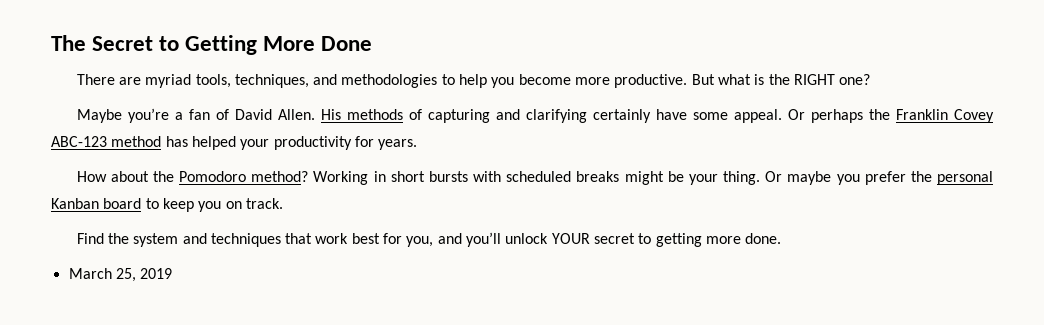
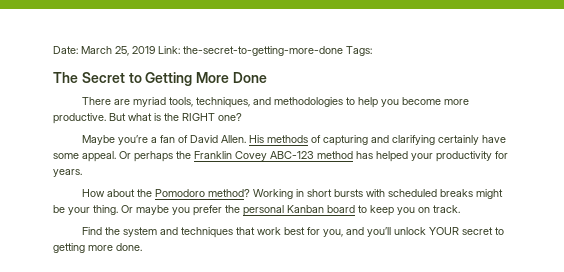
+ Date: March 25, 2019 Link: the-secret-to-getting-more-done Tags:
- March 25, 2019

